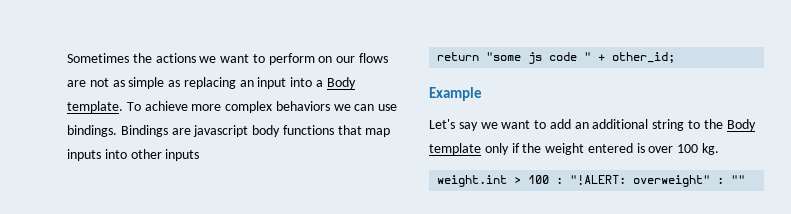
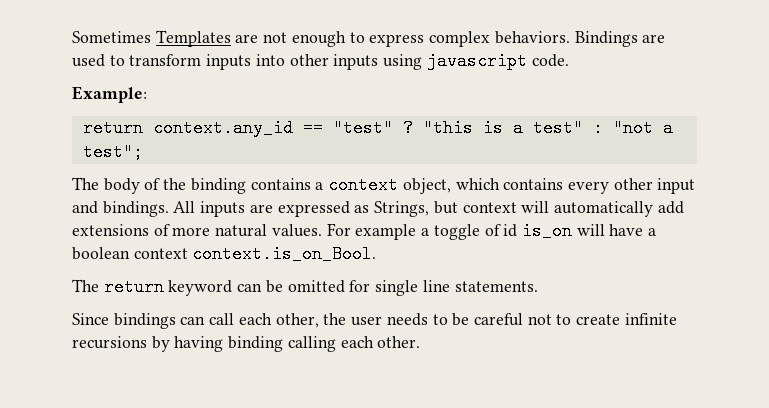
- Sometimes the actions we want to perform on our flows are not as simple as replacing an input into a Body template. To achieve more complex behaviors we can use bindings. Bindings are javascript body functions that map inputs into other inputs
- return "some js code " + other_id;
- Example
- Let's say we want to add an additional string to the Body template only if the weight entered is over 100 kg.
- weight.int > 100 : "!ALERT: overweight" : ""
+ Sometimes Templates are not enough to express complex behaviors. Bindings are used to transform inputs into other inputs using javascript code.
+ Example:
+ return context.any_id == "test" ? "this is a test" : "not a test";
+ The body of the binding contains a context object, which contains every other input and bindings. All inputs are expressed as Strings, but context will automatically add extensions of more natural values. For example a toggle of id is_on will have a boolean context context.is_on_Bool.
+ The return keyword can be omitted for single line statements.
+ Since bindings can call each other, the user needs to be careful not to create infinite recursions by having binding calling each other.

